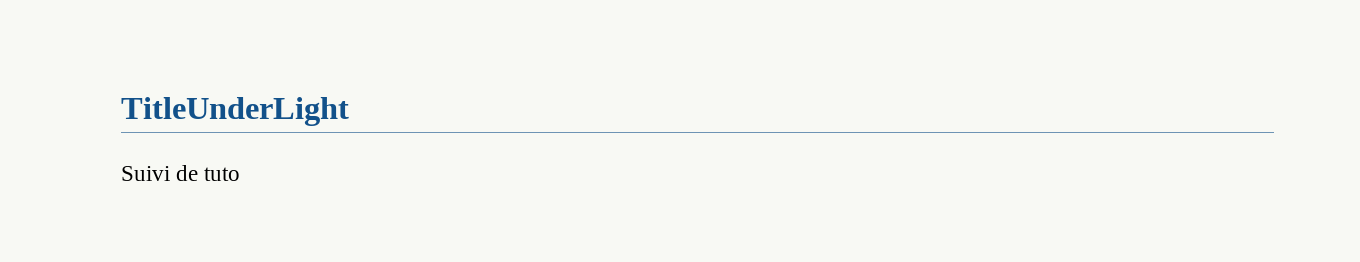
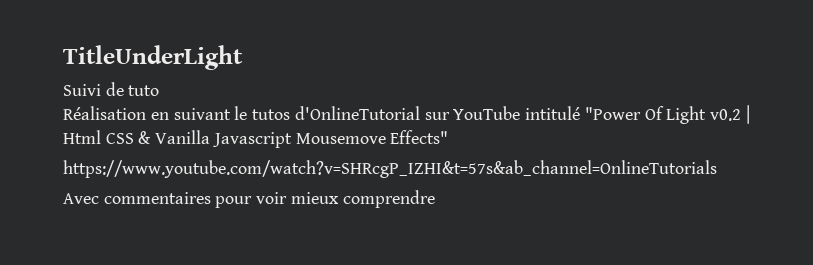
+ Réalisation en suivant le tutos d'OnlineTutorial sur YouTube intitulé "Power Of Light v0.2 | Html CSS & Vanilla Javascript Mousemove Effects"
+ https://www.youtube.com/watch?v=SHRcgP_IZHI&t=57s&ab_channel=OnlineTutorials
+ Avec commentaires pour voir mieux comprendre

